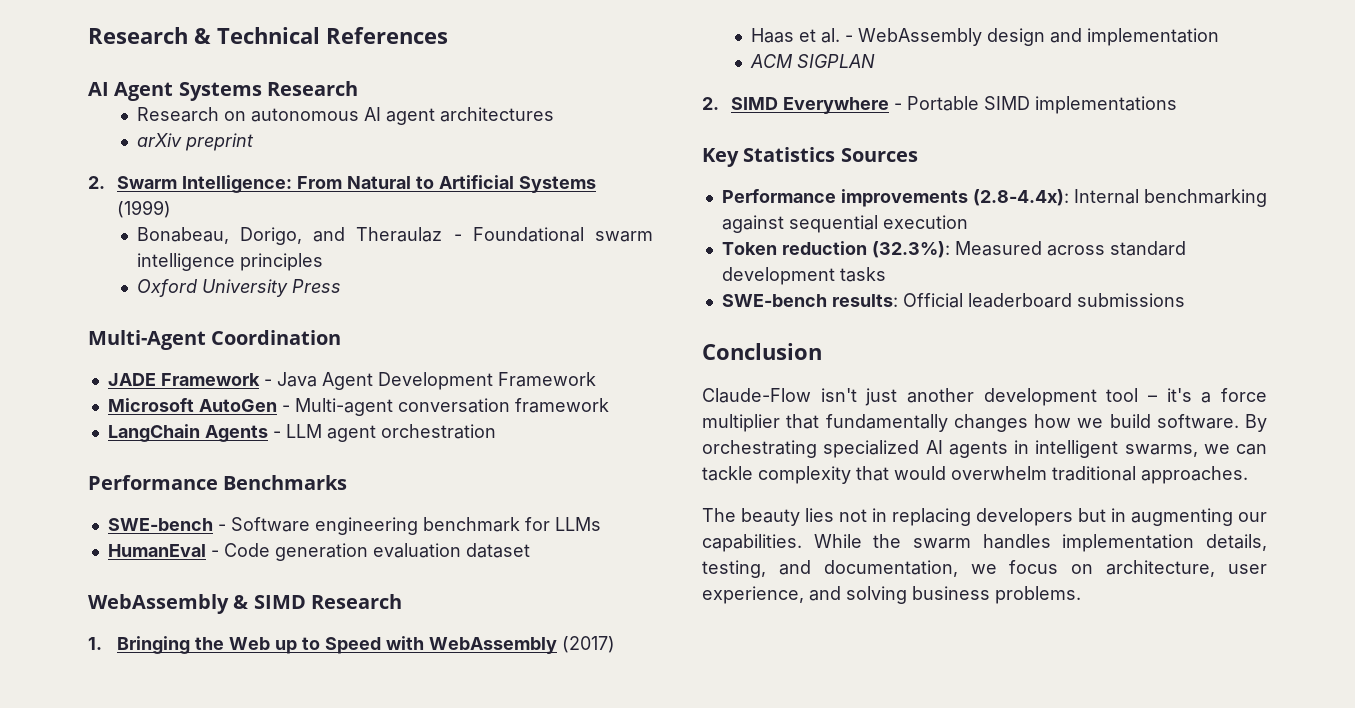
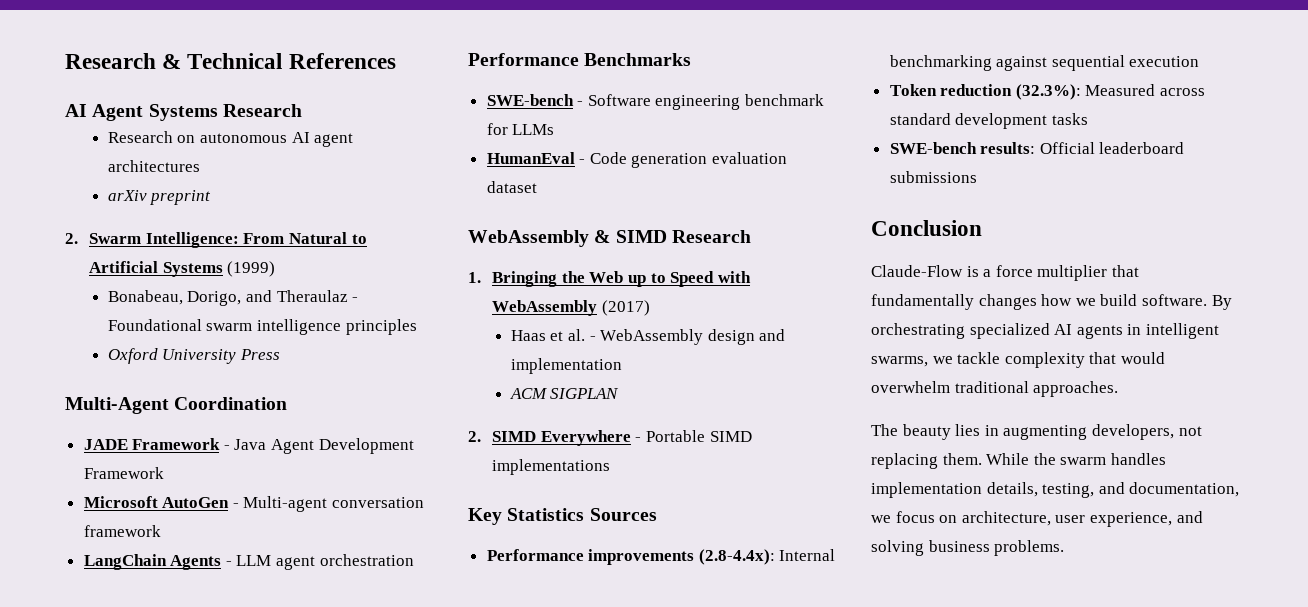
- Claude-Flow isn't just another development tool – it's a force multiplier that fundamentally changes how we build software.
+ Claude-Flow is a force multiplier that fundamentally changes how we build software.
- By orchestrating specialized AI agents in intelligent swarms, we can tackle complexity that would overwhelm traditional approaches.
+ By orchestrating specialized AI agents in intelligent swarms, we tackle complexity that would overwhelm traditional approaches.
- The beauty lies not in replacing developers but in augmenting our capabilities.
+ The beauty lies in augmenting developers, not replacing them.

